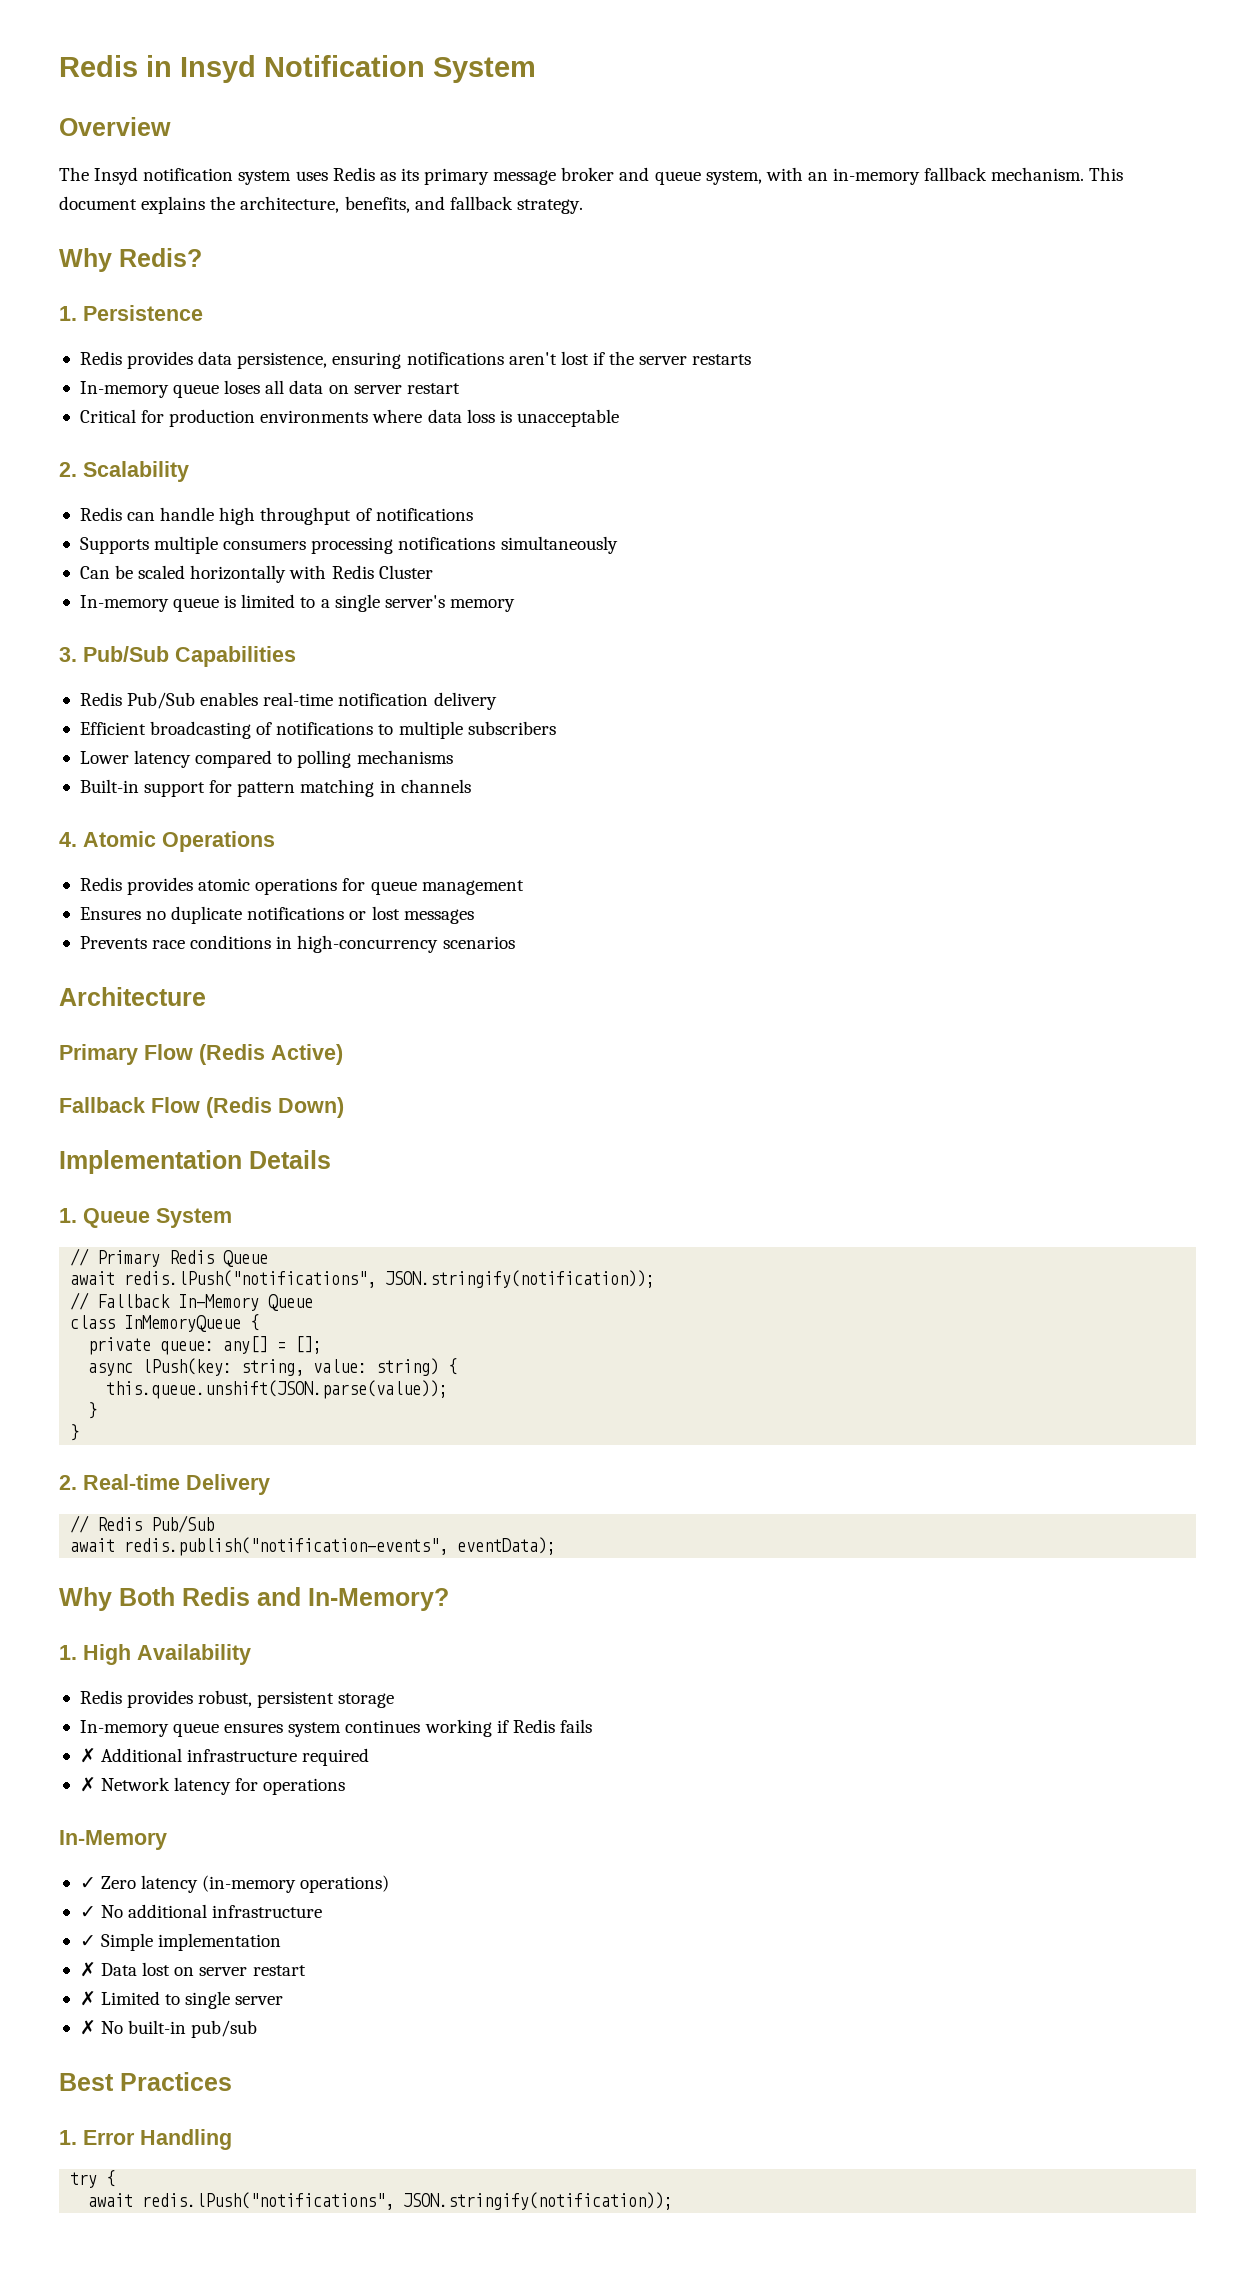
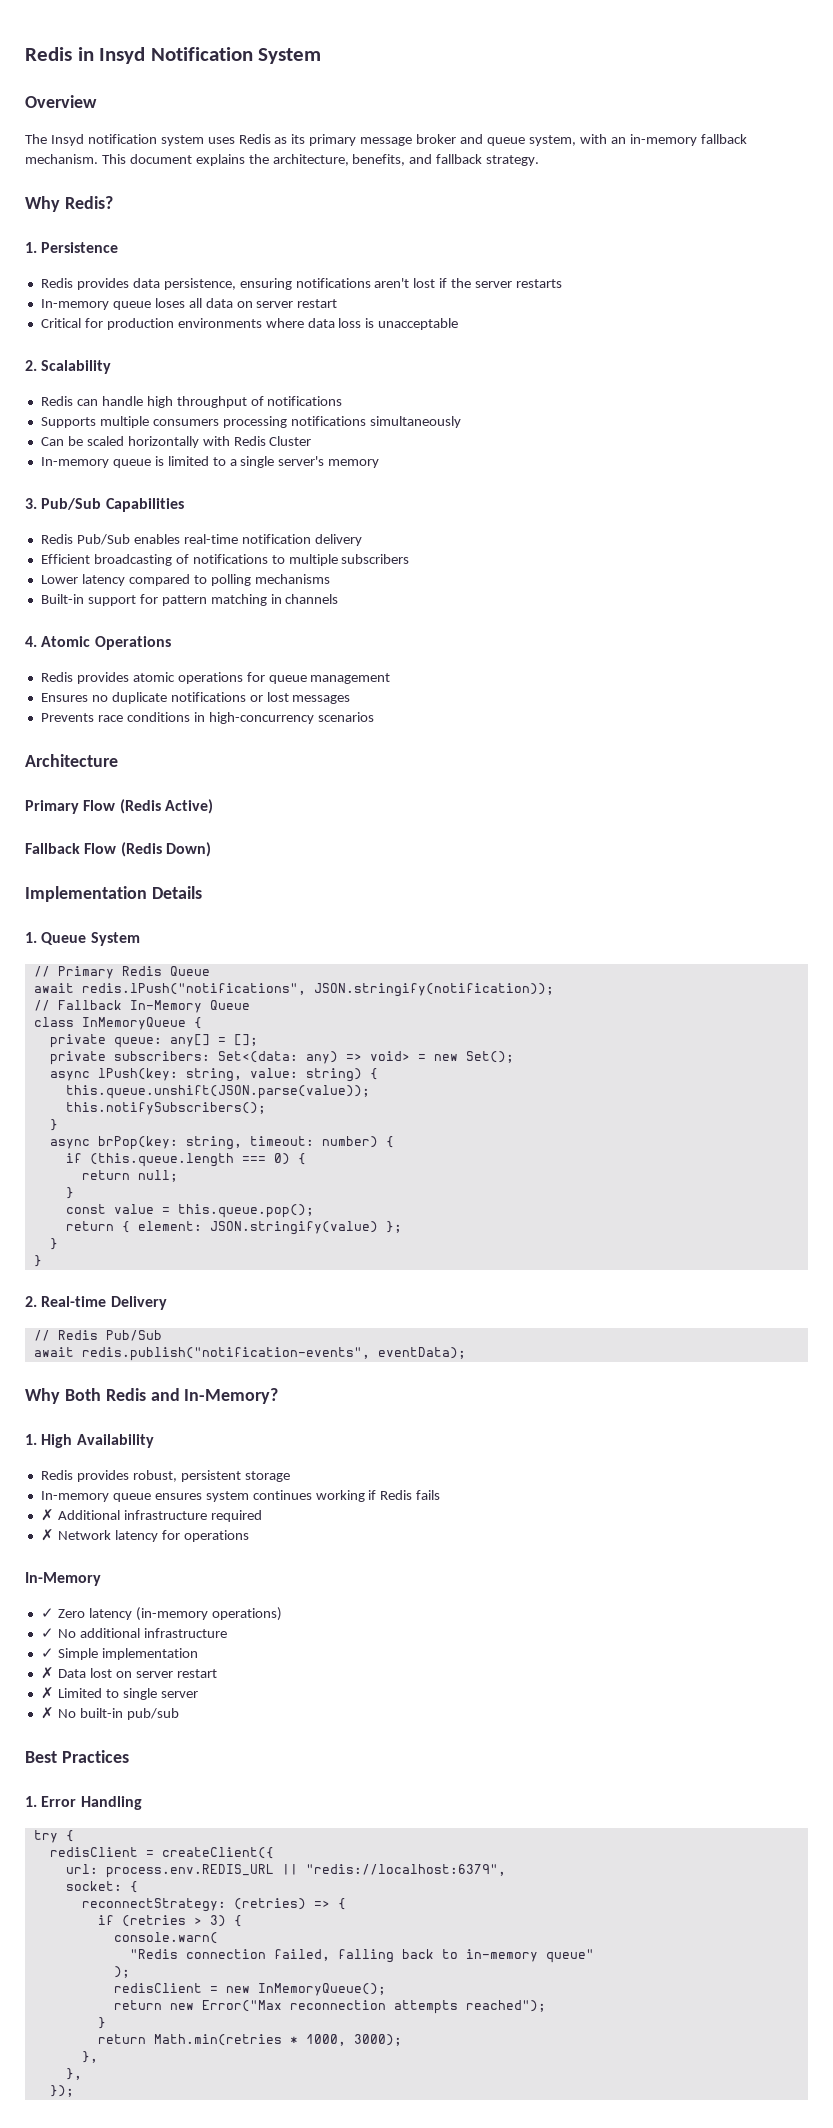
+ private subscribers: Set<(data: any) => void> = new Set();
+ this.notifySubscribers();
+ }
+ async brPop(key: string, timeout: number) {
+ if (this.queue.length === 0) {
+ return null;
+ }
+ const value = this.queue.pop();
+ return { element: JSON.stringify(value) };
  try {
- await redis.lPush("notifications", JSON.stringify(notification));
+ redisClient = createClient({
+ url: process.env.REDIS_URL || "redis://localhost:6379",
+ socket: {
+ reconnectStrategy: (retries) => {
+ if (retries > 3) {
+ console.warn(
+ "Redis connection failed, falling back to in-memory queue"
+ );
+ redisClient = new InMemoryQueue();
+ return new Error("Max reconnection attempts reached");
+ }
+ return Math.min(retries * 1000, 3000);
+ },
+ },
+ });

